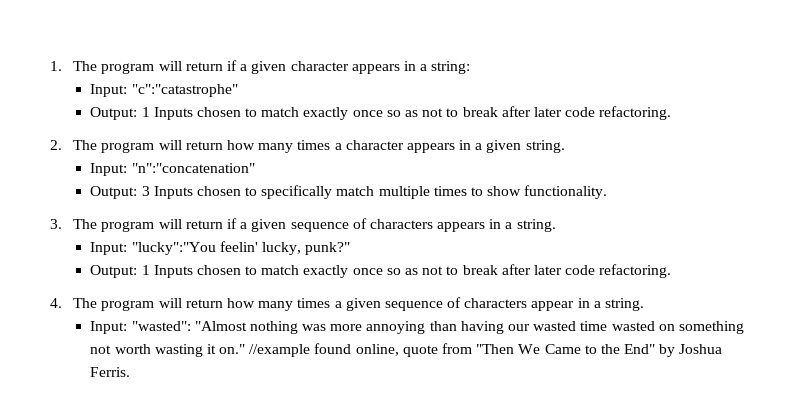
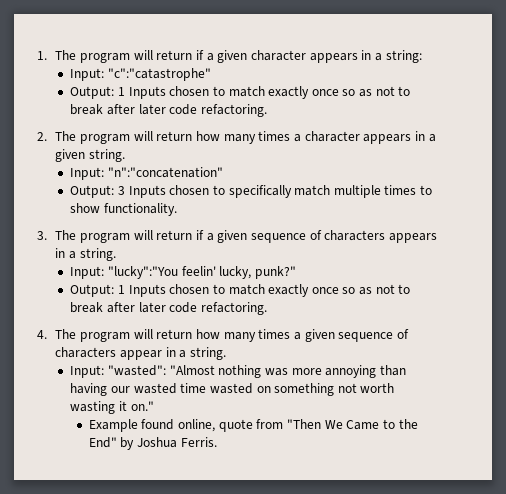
- Input: "wasted": "Almost nothing was more annoying than having our wasted time wasted on something not worth wasting it on." //example found online, quote from "Then We Came to the End" by Joshua Ferris.
+ Input: "wasted": "Almost nothing was more annoying than having our wasted time wasted on something not worth wasting it on."
+ Example found online, quote from "Then We Came to the End" by Joshua Ferris.

